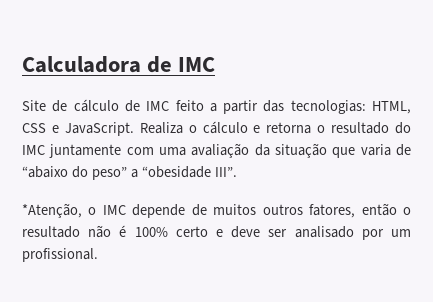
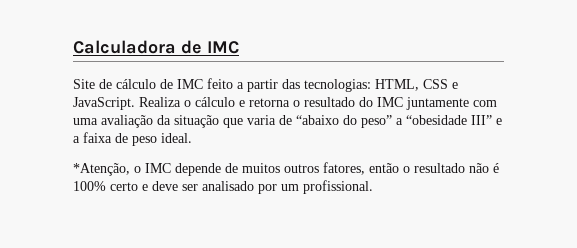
- Realiza o cálculo e retorna o resultado do IMC juntamente com uma avaliação da situação que varia de “abaixo do peso” a “obesidade III”.
+ Realiza o cálculo e retorna o resultado do IMC juntamente com uma avaliação da situação que varia de “abaixo do peso” a “obesidade III” e a faixa de peso ideal.

